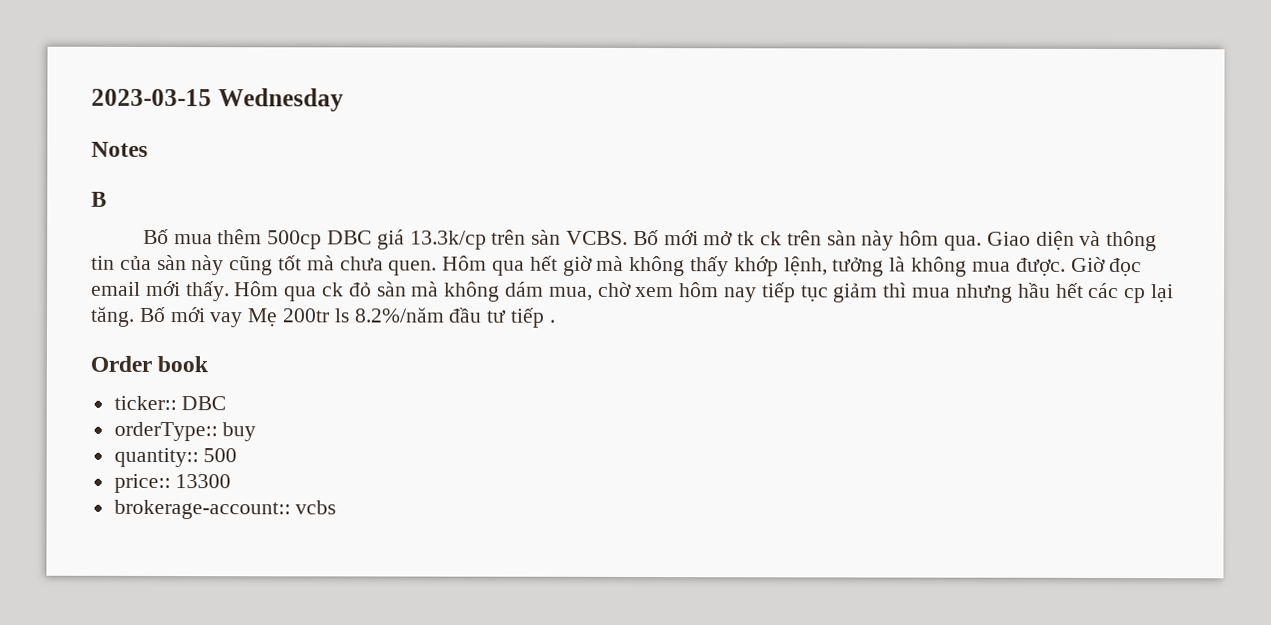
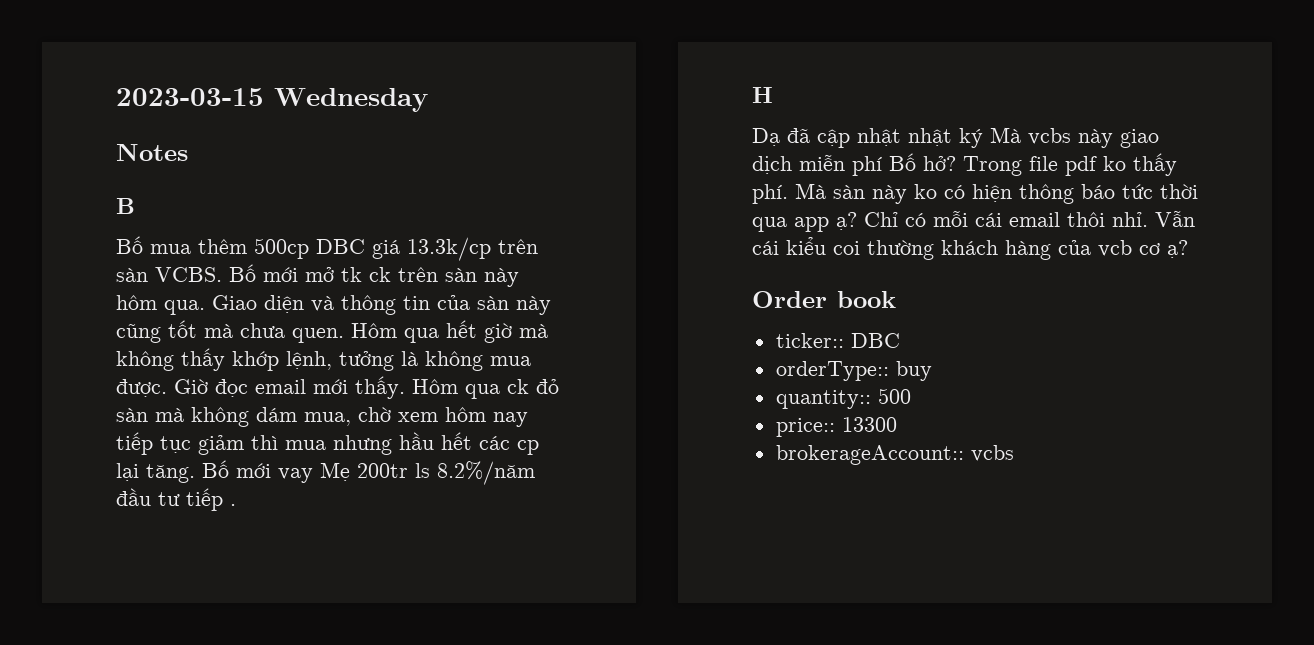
+ H
+ Dạ đã cập nhật nhật ký Mà vcbs này giao dịch miễn phí Bố hở? Trong file pdf ko thấy phí. Mà sàn này ko có hiện thông báo tức thời qua app ạ? Chỉ có mỗi cái email thôi nhỉ. Vẫn cái kiểu coi thường khách hàng của vcb cơ ạ?
- brokerage-account:: vcbs
+ brokerageAccount:: vcbs

